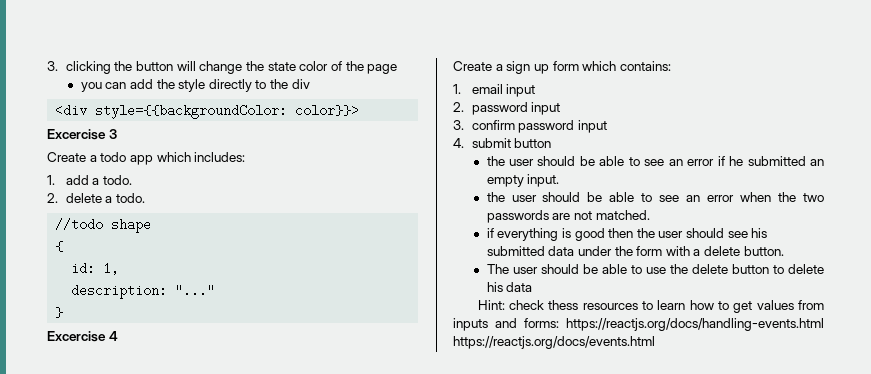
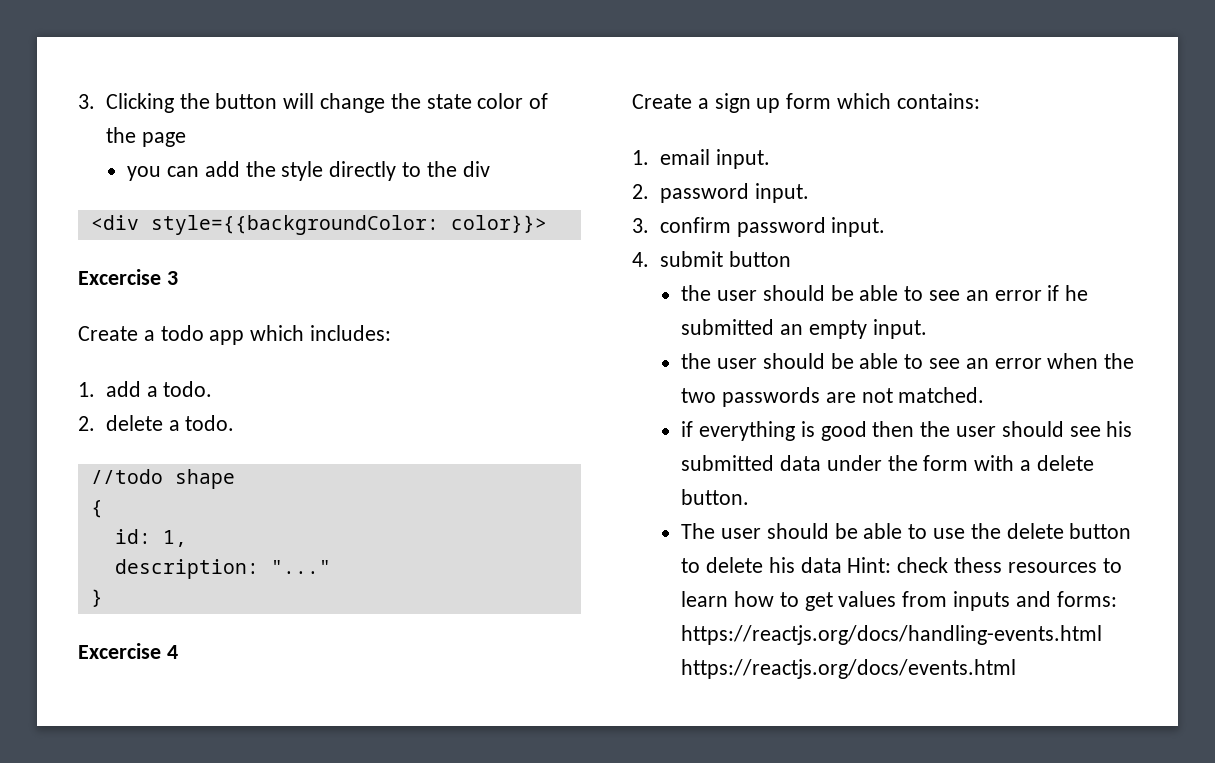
- 3. clicking the button will change the state color of the page
+ 3. Clicking the button will change the state color of the page
- 1. email input
+ 1. email input.
- 2. password input
+ 2. password input.
- 3. confirm password input
+ 3. confirm password input.
- The user should be able to use the delete button to delete his data
- Hint: check thess resources to learn how to get values from inputs and forms: https://reactjs.org/docs/handling-events.html https://reactjs.org/docs/events.html
+ The user should be able to use the delete button to delete his data Hint: check thess resources to learn how to get values from inputs and forms: https://reactjs.org/docs/handling-events.html https://reactjs.org/docs/events.html

